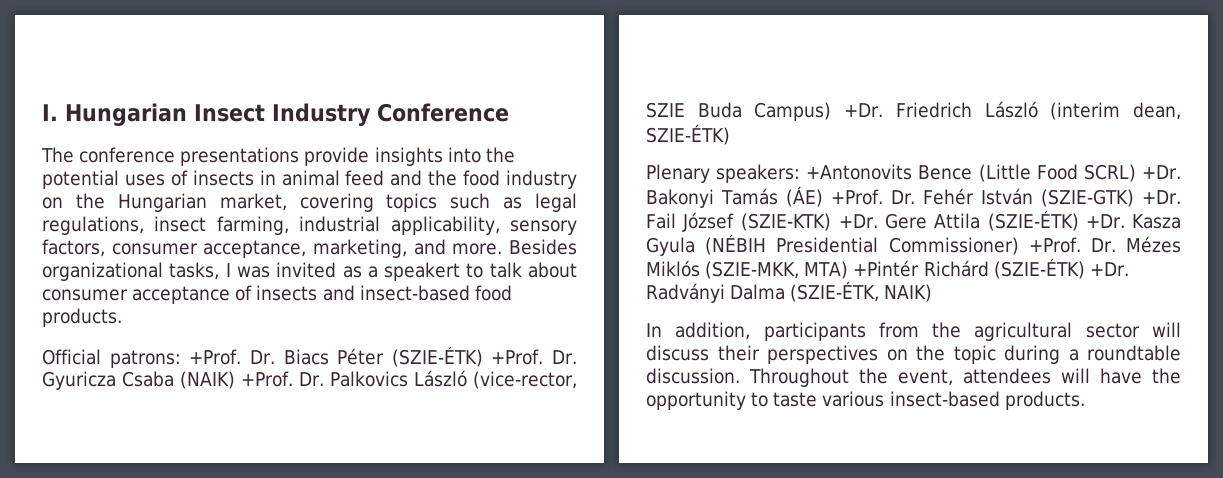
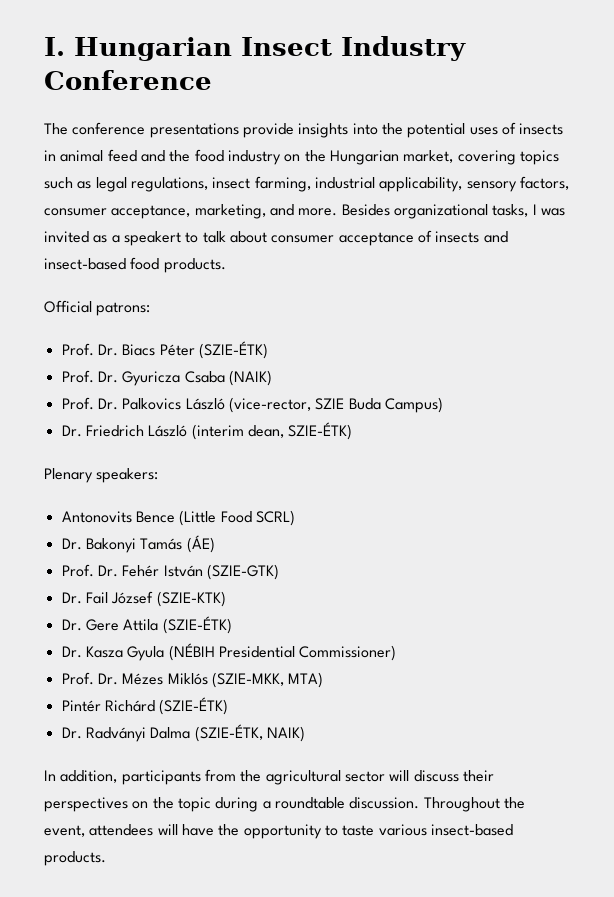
- Official patrons: +Prof. Dr. Biacs Péter (SZIE-ÉTK) +Prof. Dr. Gyuricza Csaba (NAIK) +Prof. Dr. Palkovics László (vice-rector, SZIE Buda Campus) +Dr. Friedrich László (interim dean, SZIE-ÉTK)
+ Official patrons:
+ Prof. Dr. Biacs Péter (SZIE-ÉTK)
+ Prof. Dr. Gyuricza Csaba (NAIK)
+ Prof. Dr. Palkovics László (vice-rector, SZIE Buda Campus)
+ Dr. Friedrich László (interim dean, SZIE-ÉTK)
- Plenary speakers: +Antonovits Bence (Little Food SCRL) +Dr. Bakonyi Tamás (ÁE) +Prof. Dr. Fehér István (SZIE-GTK) +Dr. Fail József (SZIE-KTK) +Dr. Gere Attila (SZIE-ÉTK) +Dr. Kasza Gyula (NÉBIH Presidential Commissioner) +Prof. Dr. Mézes Miklós (SZIE-MKK, MTA) +Pintér Richárd (SZIE-ÉTK) +Dr. Radványi Dalma (SZIE-ÉTK, NAIK)
+ Plenary speakers:
+ Antonovits Bence (Little Food SCRL)
+ Dr. Bakonyi Tamás (ÁE)
+ Prof. Dr. Fehér István (SZIE-GTK)
+ Dr. Fail József (SZIE-KTK)
+ Dr. Gere Attila (SZIE-ÉTK)
+ Dr. Kasza Gyula (NÉBIH Presidential Commissioner)
+ Prof. Dr. Mézes Miklós (SZIE-MKK, MTA)
+ Pintér Richárd (SZIE-ÉTK)
+ Dr. Radványi Dalma (SZIE-ÉTK, NAIK)

